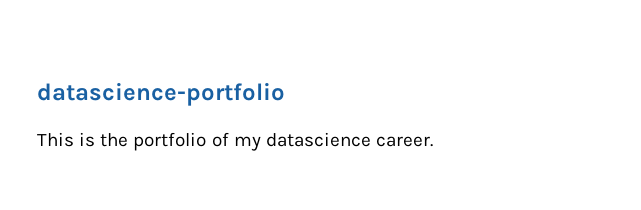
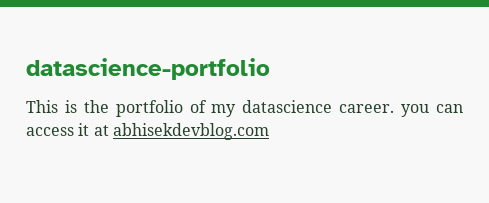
- This is the portfolio of my datascience career.
+ This is the portfolio of my datascience career. you can access it at abhisekdevblog.com

